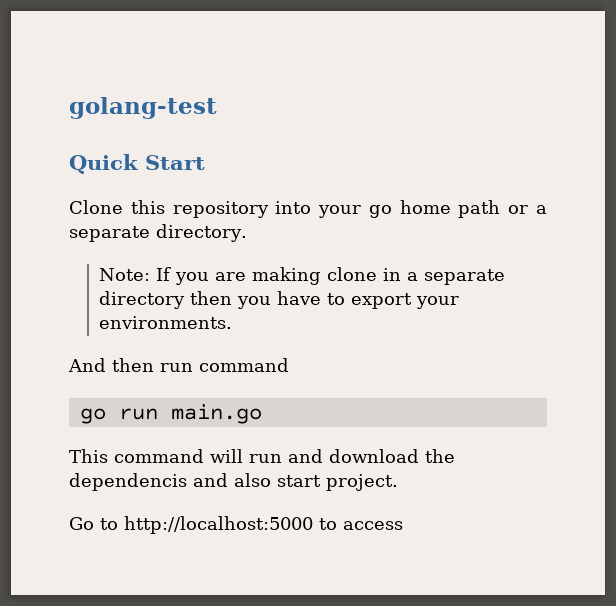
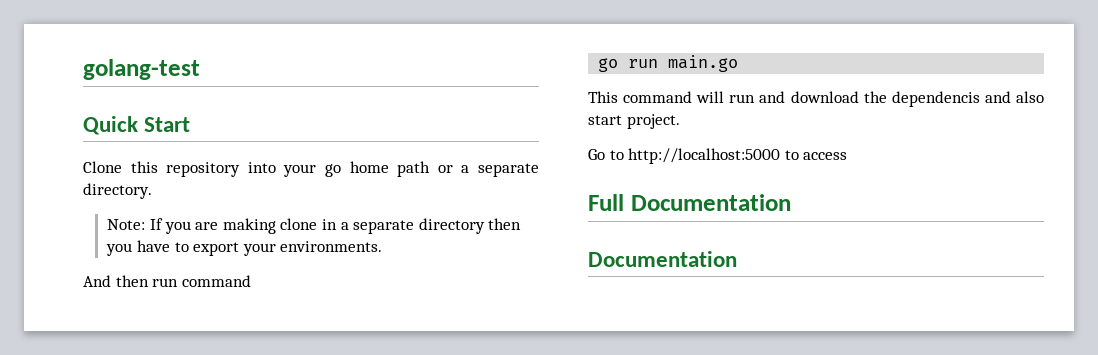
+ Full Documentation
+ Documentation

